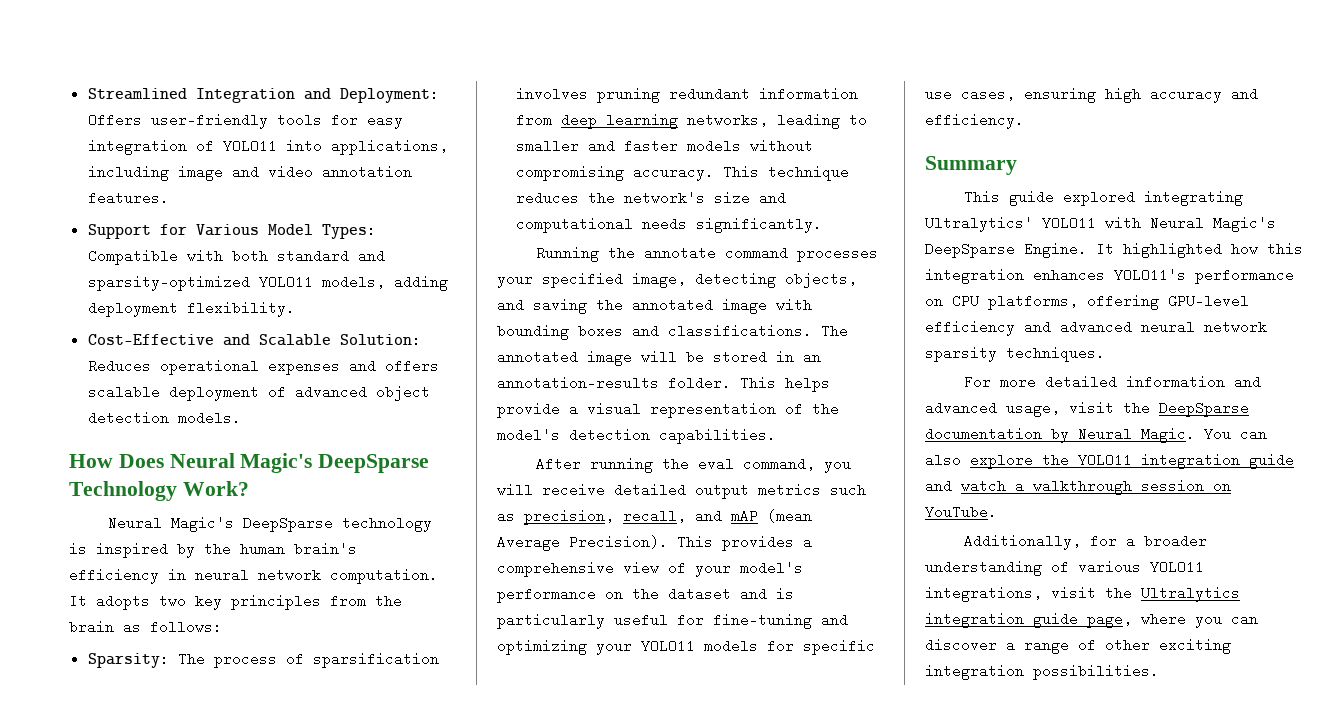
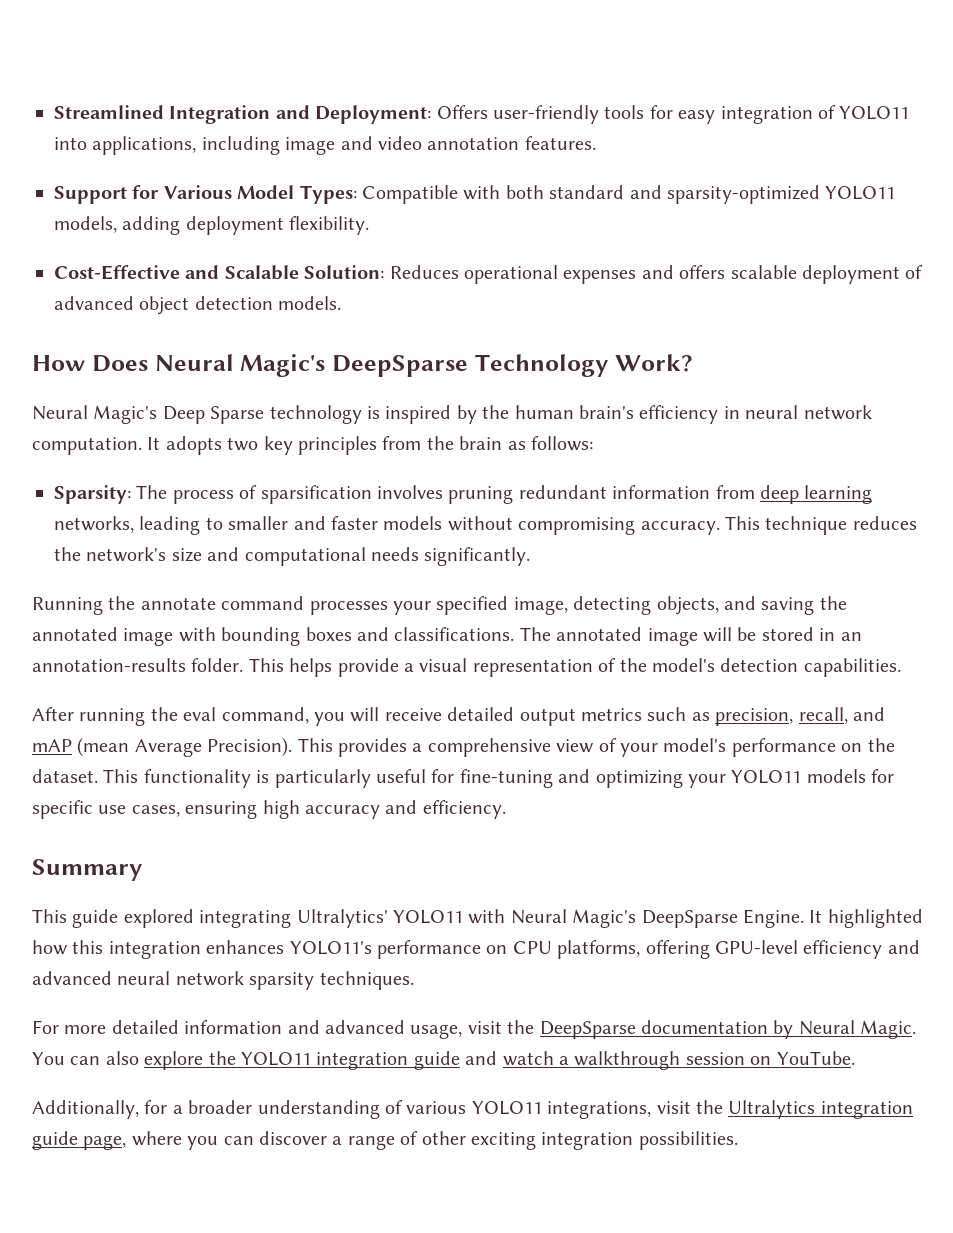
- Neural Magic's DeepSparse technology is inspired by the human brain's efficiency in neural network computation.
+ Neural Magic's Deep Sparse technology is inspired by the human brain's efficiency in neural network computation.
- This provides a comprehensive view of your model's performance on the dataset and is particularly useful for fine-tuning and optimizing your YOLO11 models for specific use cases, ensuring high accuracy and efficiency.
+ This provides a comprehensive view of your model's performance on the dataset. This functionality is particularly useful for fine-tuning and optimizing your YOLO11 models for specific use cases, ensuring high accuracy and efficiency.

